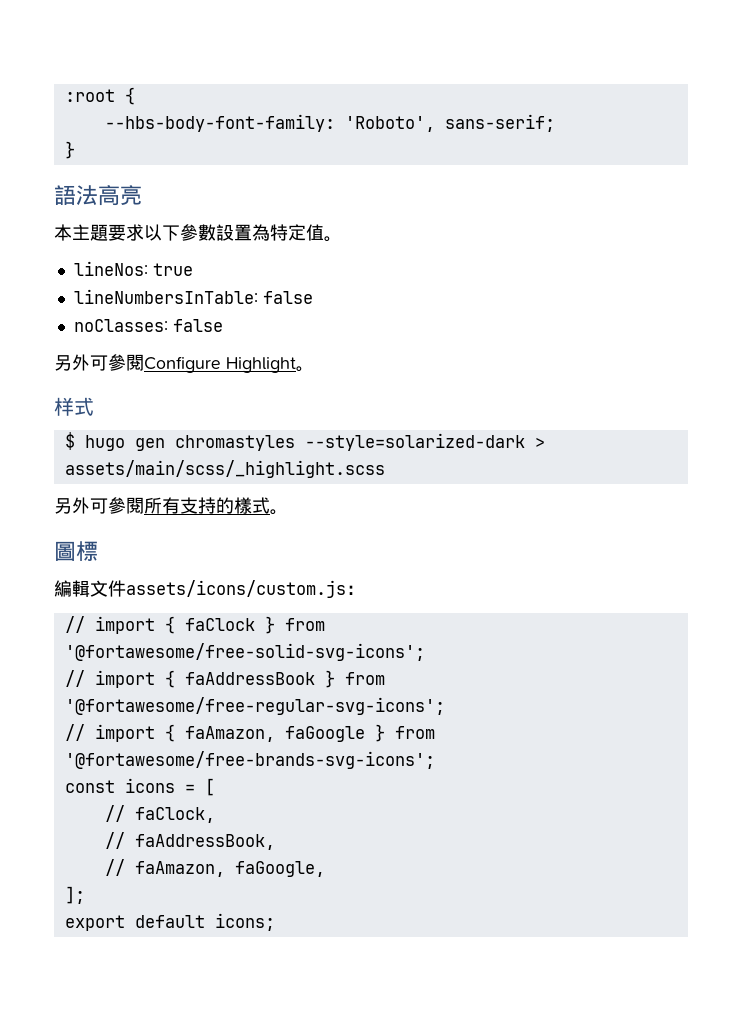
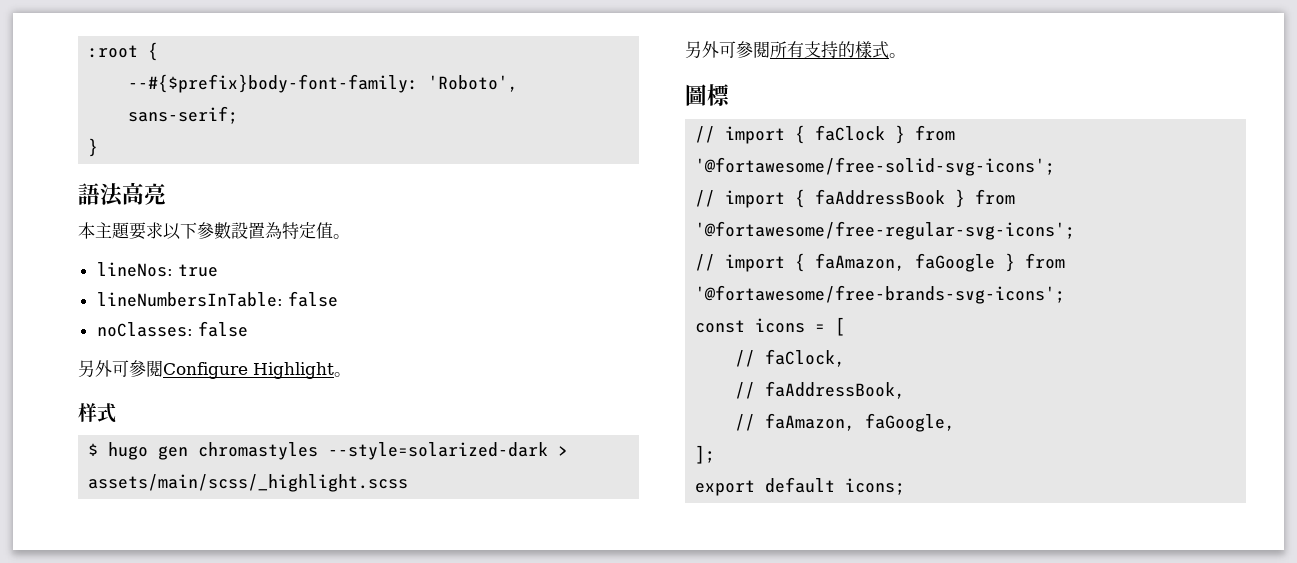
- --hbs-body-font-family: 'Roboto', sans-serif;
+ --#{$prefix}body-font-family: 'Roboto', sans-serif;
- 編輯文件assets/icons/custom.js：

